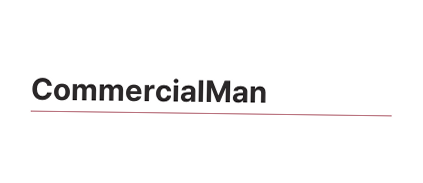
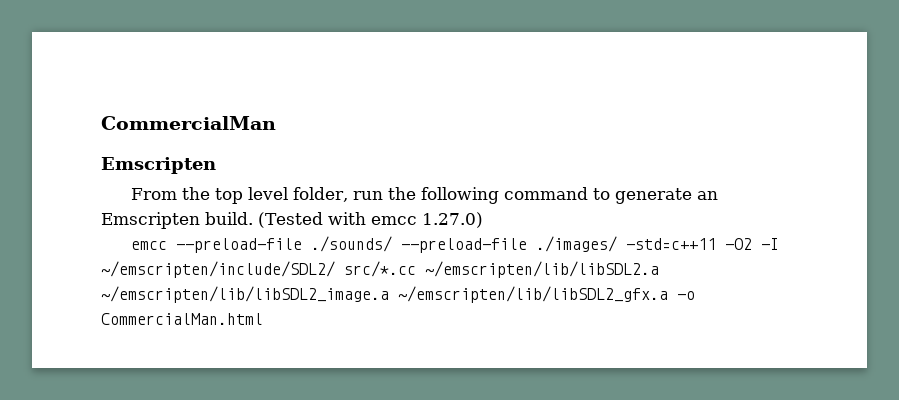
  CommercialMan
+ Emscripten
+ From the top level folder, run the following command to generate an Emscripten build. (Tested with emcc 1.27.0)
+ emcc --preload-file ./sounds/ --preload-file ./images/ -std=c++11 -O2 -I ~/emscripten/include/SDL2/ src/*.cc ~/emscripten/lib/libSDL2.a ~/emscripten/lib/libSDL2_image.a ~/emscripten/lib/libSDL2_gfx.a -o CommercialMan.html

